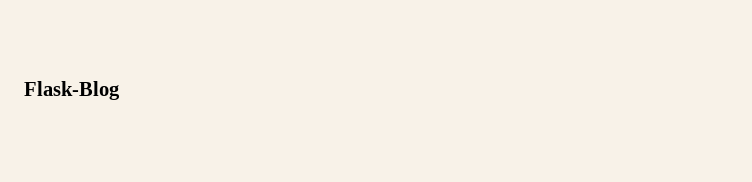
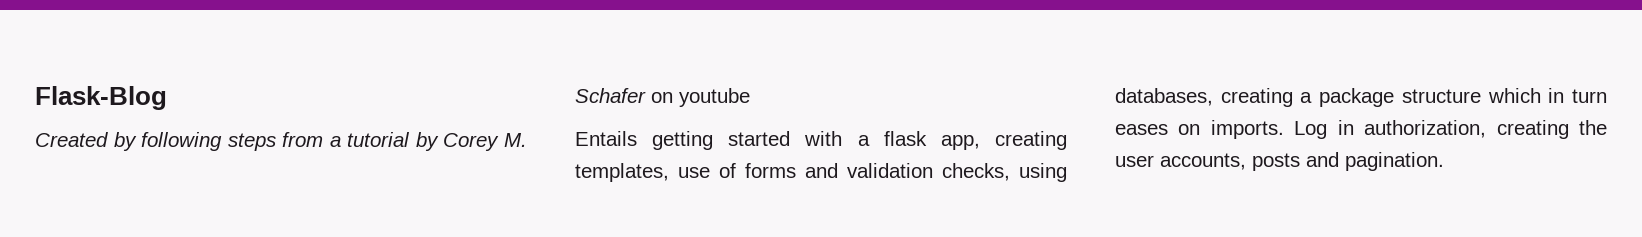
+ Created by following steps from a tutorial by Corey M. Schafer on youtube
+ Entails getting started with a flask app, creating templates, use of forms and validation checks, using databases, creating a package structure which in turn eases on imports. Log in authorization, creating the user accounts, posts and pagination.

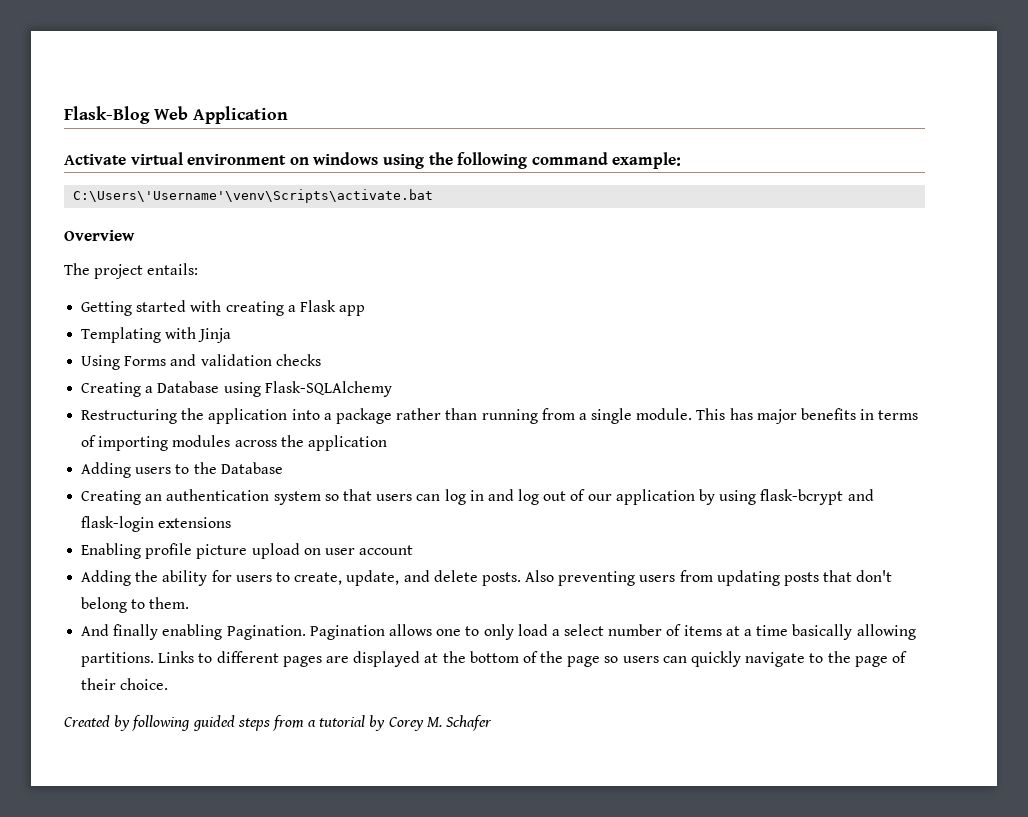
- Flask-Blog
+ Flask-Blog Web Application
+ Activate virtual environment on windows using the following command example:
+ C:\Users\'Username'\venv\Scripts\activate.bat
+ Overview
+ The project entails:
+ Getting started with creating a Flask app
+ Templating with Jinja
+ Using Forms and validation checks
+ Creating a Database using Flask-SQLAlchemy
+ Restructuring the application into a package rather than running from a single module. This has major benefits in terms of importing modules across the application
+ Adding users to the Database
+ Creating an authentication system so that users can log in and log out of our application by using flask-bcrypt and flask-login extensions
+ Enabling profile picture upload on user account
+ Adding the ability for users to create, update, and delete posts. Also preventing users from updating posts that don't belong to them.
+ And finally enabling Pagination. Pagination allows one to only load a select number of items at a time basically allowing partitions. Links to different pages are displayed at the bottom of the page so users can quickly navigate to the page of their choice.
- Created by following steps from a tutorial by Corey M. Schafer on youtube
- Entails getting started with a flask app, creating templates, use of forms and validation checks, using databases, creating a package structure which in turn eases on imports. Log in authorization, creating the user accounts, posts and pagination.
+ Created by following guided steps from a tutorial by Corey M. Schafer

